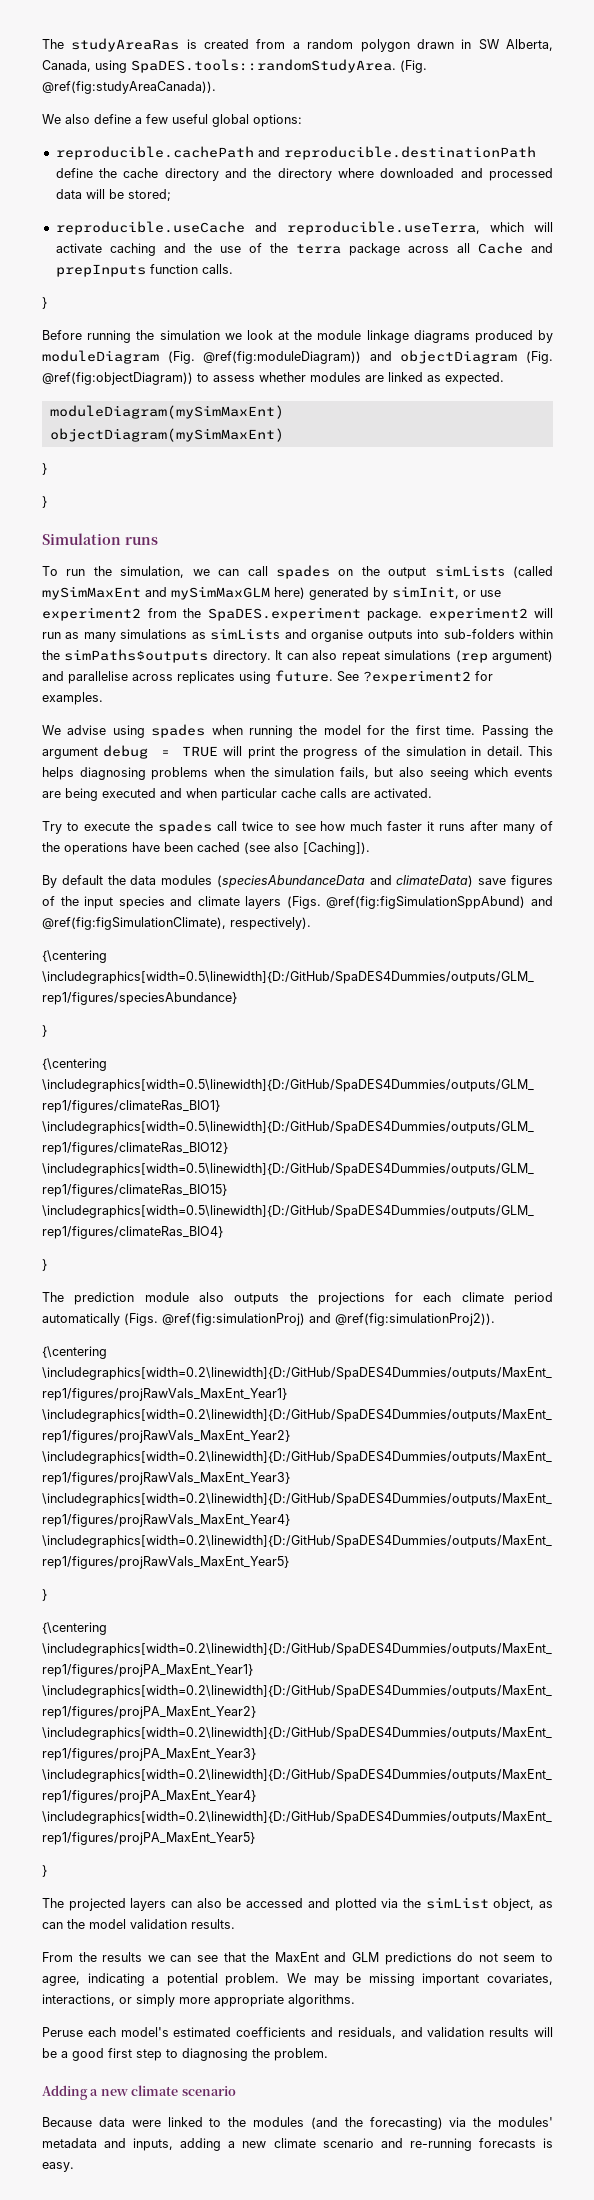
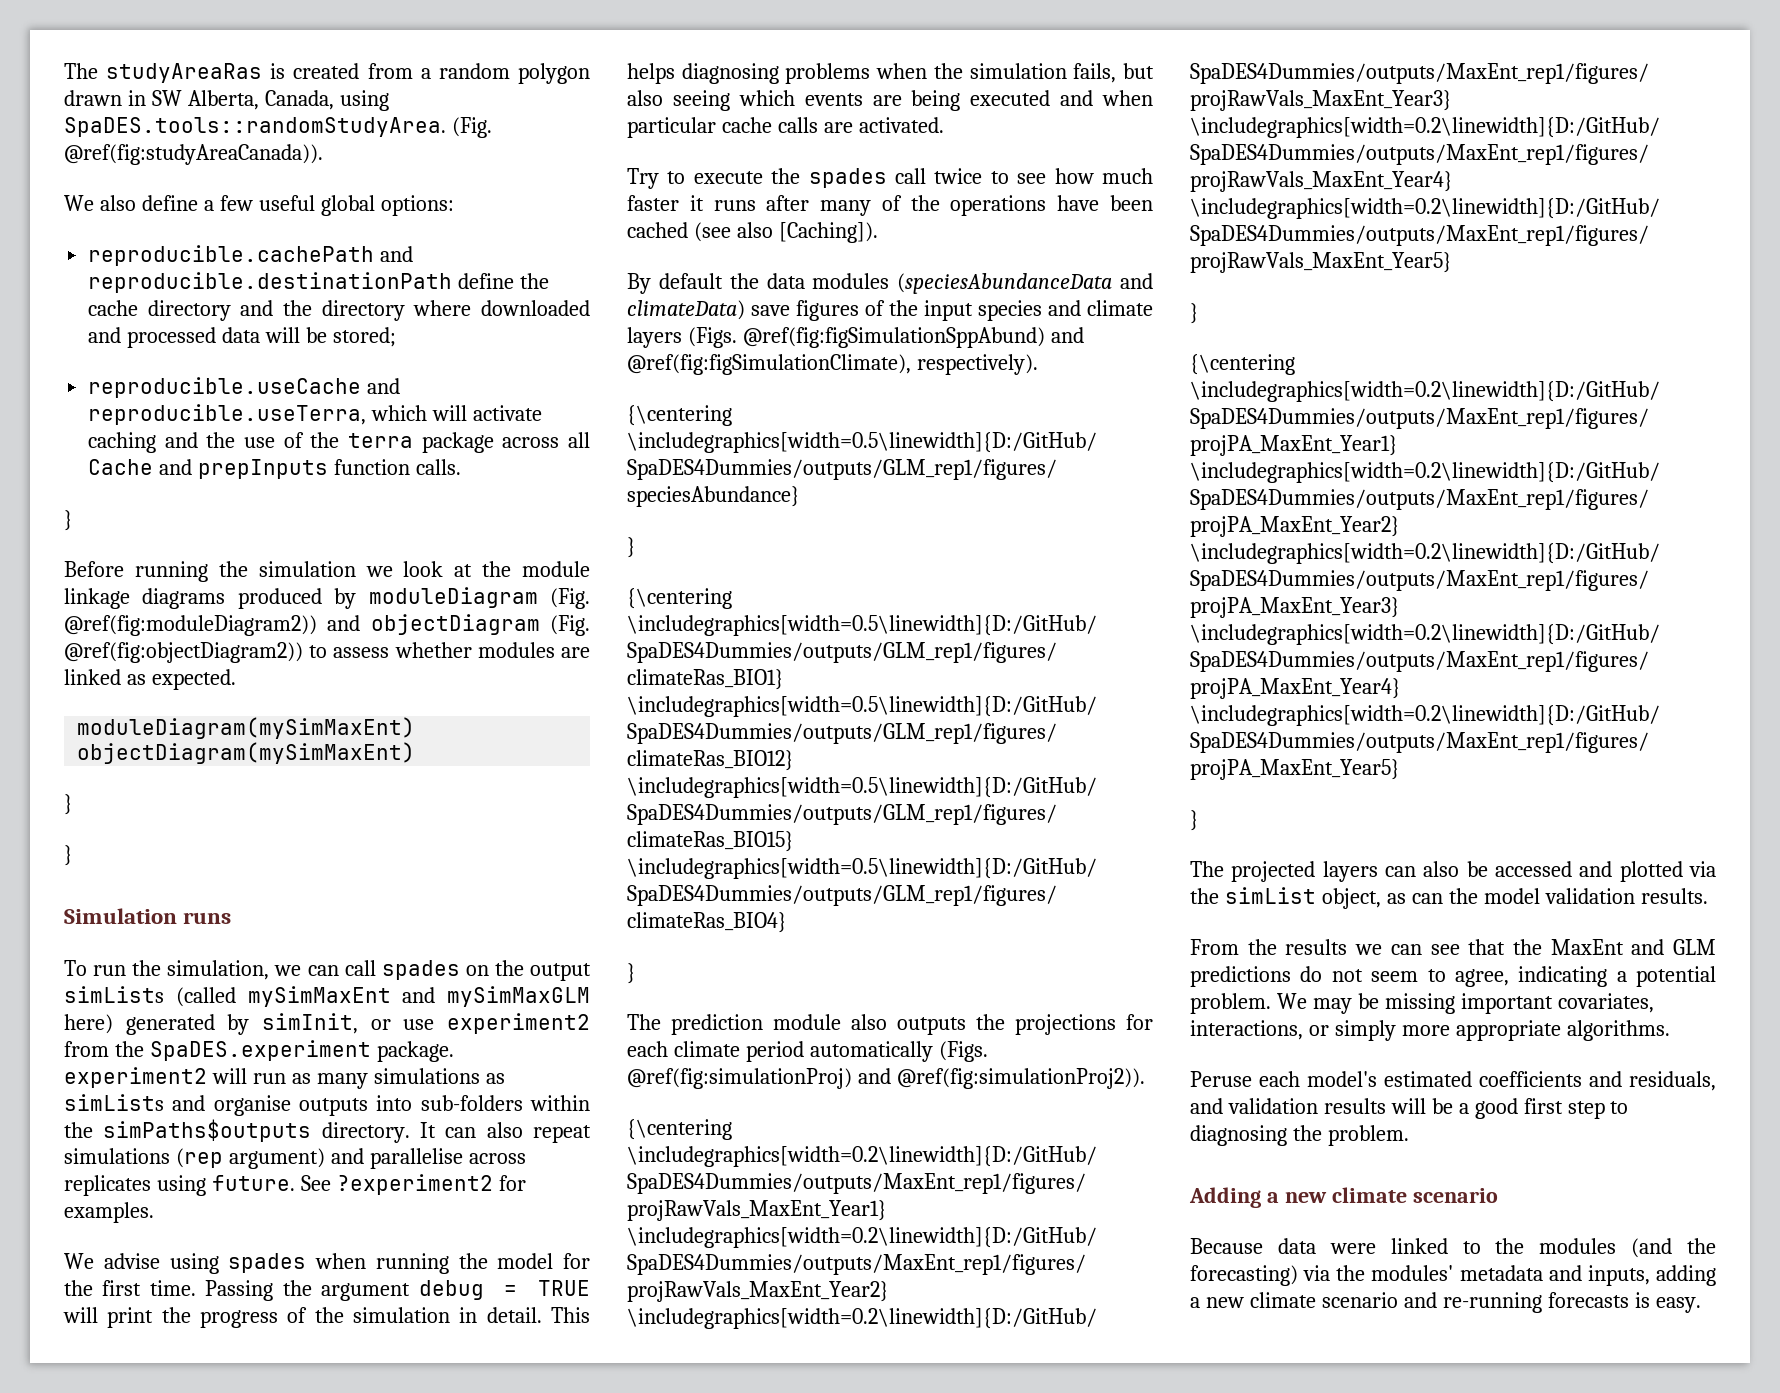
- Before running the simulation we look at the module linkage diagrams produced by moduleDiagram (Fig. @ref(fig:moduleDiagram)) and objectDiagram (Fig. @ref(fig:objectDiagram)) to assess whether modules are linked as expected.
+ Before running the simulation we look at the module linkage diagrams produced by moduleDiagram (Fig. @ref(fig:moduleDiagram2)) and objectDiagram (Fig. @ref(fig:objectDiagram2)) to assess whether modules are linked as expected.

